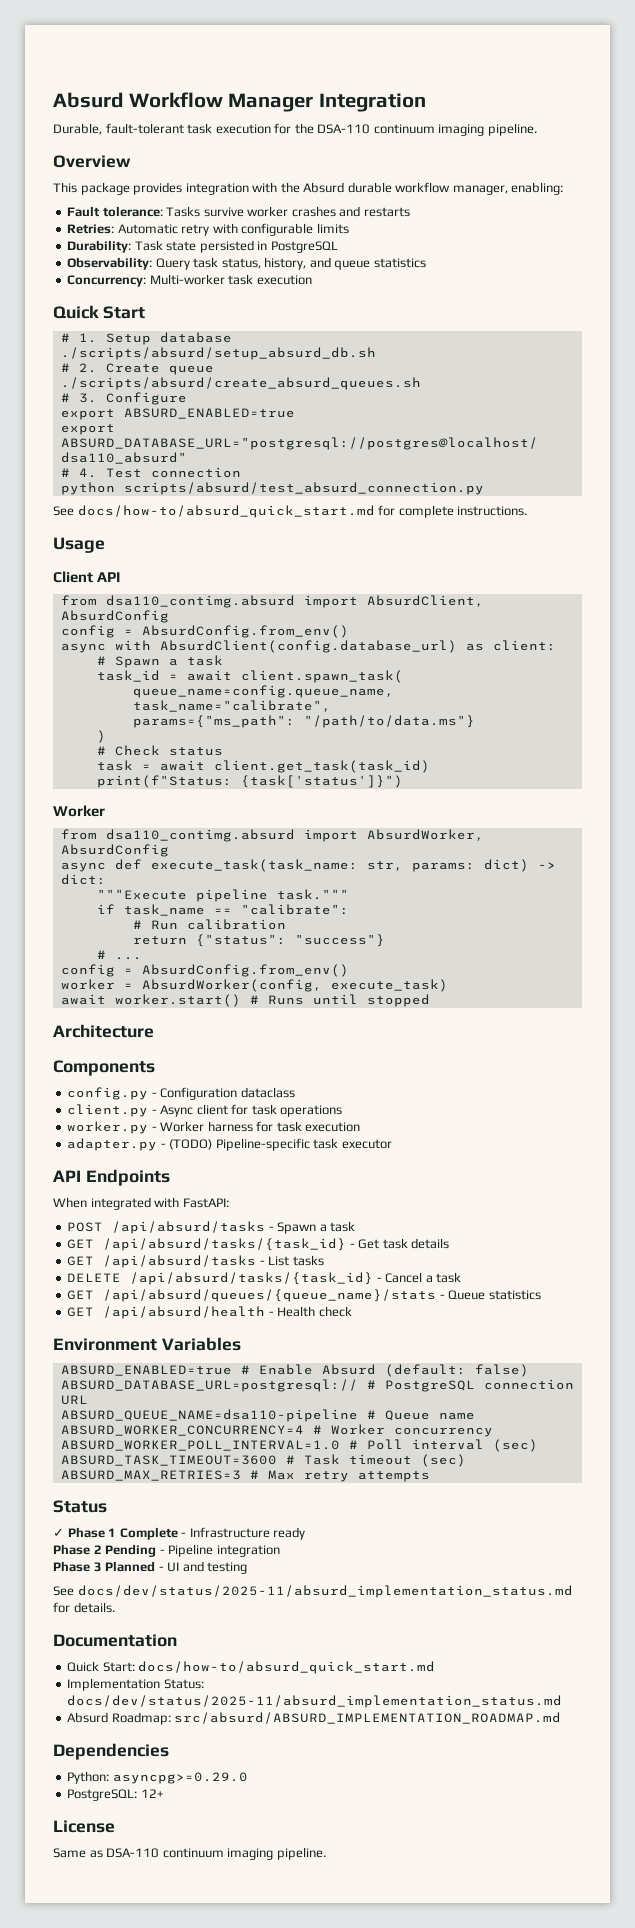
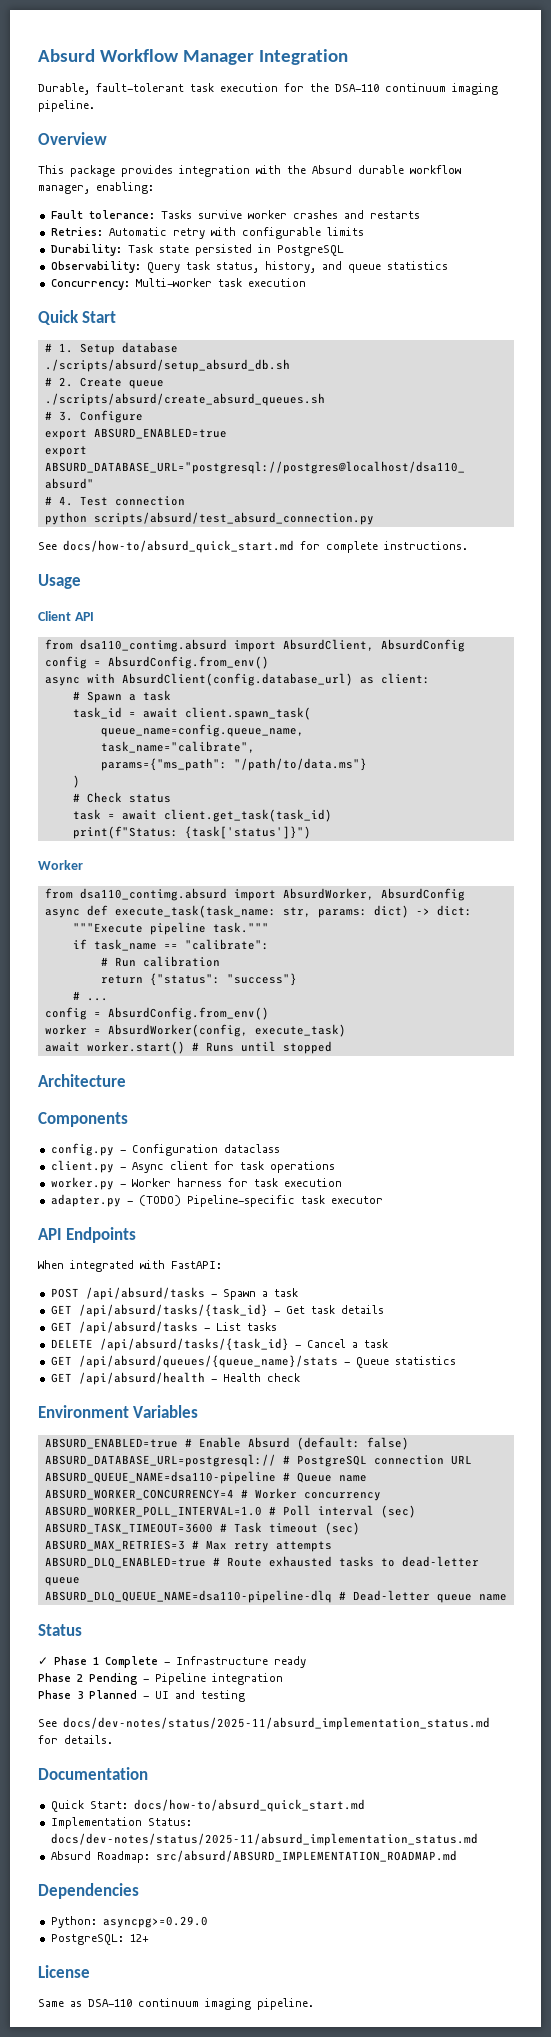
+ ABSURD_DLQ_ENABLED=true # Route exhausted tasks to dead-letter queue
+ ABSURD_DLQ_QUEUE_NAME=dsa110-pipeline-dlq # Dead-letter queue name
- See docs/dev/status/2025-11/absurd_implementation_status.md for details.
+ See docs/dev-notes/status/2025-11/absurd_implementation_status.md for details.
- Implementation Status: docs/dev/status/2025-11/absurd_implementation_status.md
+ Implementation Status: docs/dev-notes/status/2025-11/absurd_implementation_status.md

